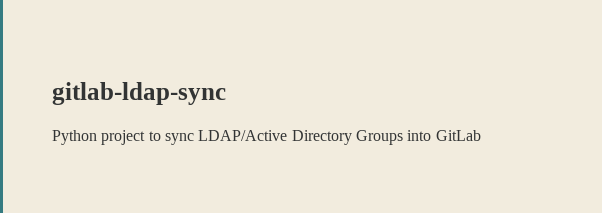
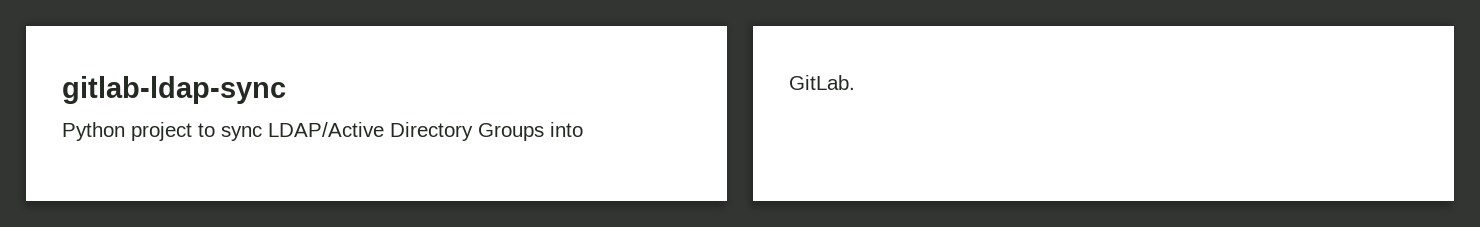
- Python project to sync LDAP/Active Directory Groups into GitLab
+ Python project to sync LDAP/Active Directory Groups into GitLab.

